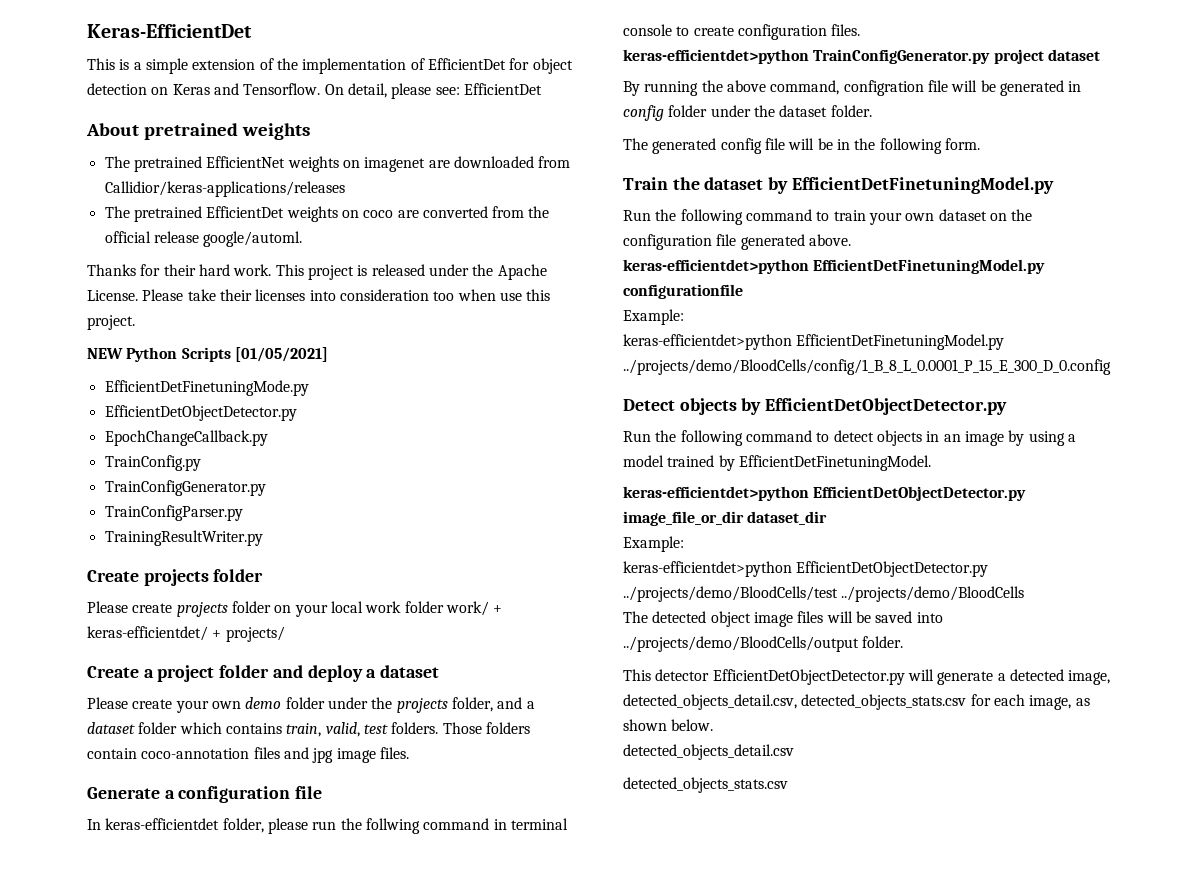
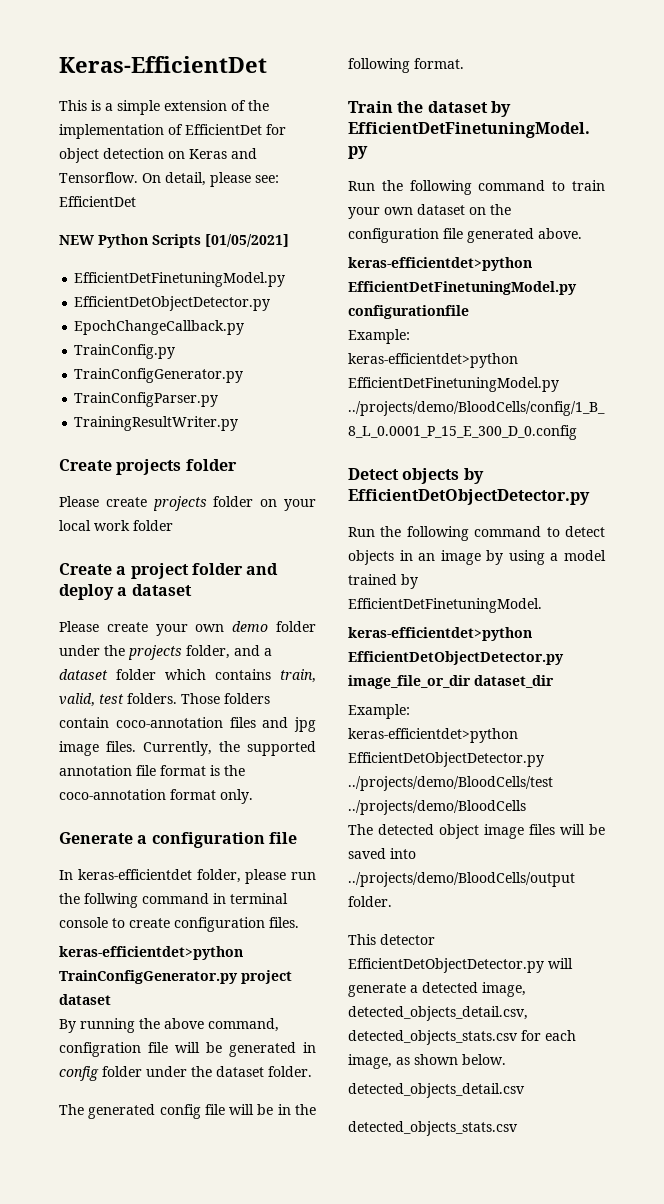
- About pretrained weights
- The pretrained EfficientNet weights on imagenet are downloaded from Callidior/keras-applications/releases
- The pretrained EfficientDet weights on coco are converted from the official release google/automl.
- Thanks for their hard work. This project is released under the Apache License. Please take their licenses into consideration too when use this project.
  NEW Python Scripts [01/05/2021]
- EfficientDetFinetuningMode.py
+ EfficientDetFinetuningModel.py
- Please create projects folder on your local work folder work/ + keras-efficientdet/ + projects/
+ Please create projects folder on your local work folder
+ Currently, the supported annotation file format is the coco-annotation format only.
- The generated config file will be in the following form.
+ The generated config file will be in the following format.

